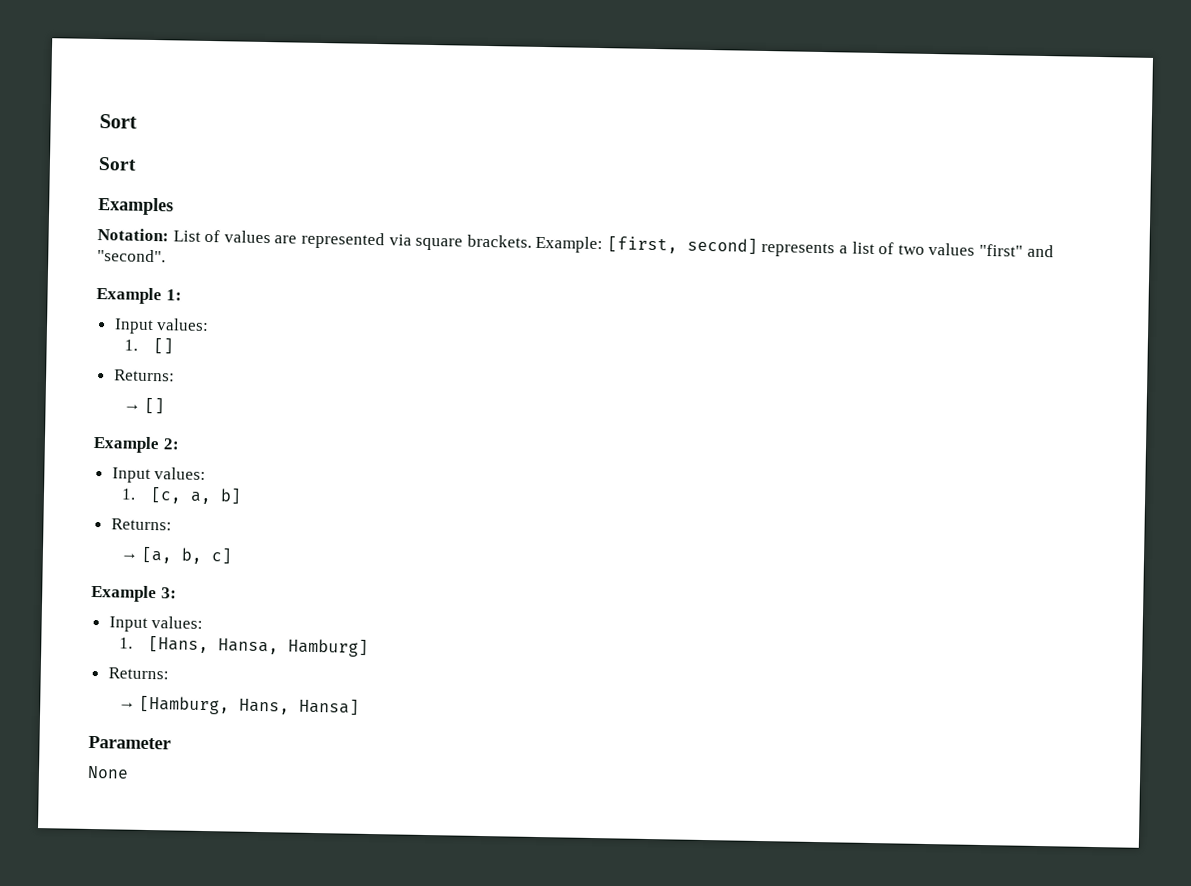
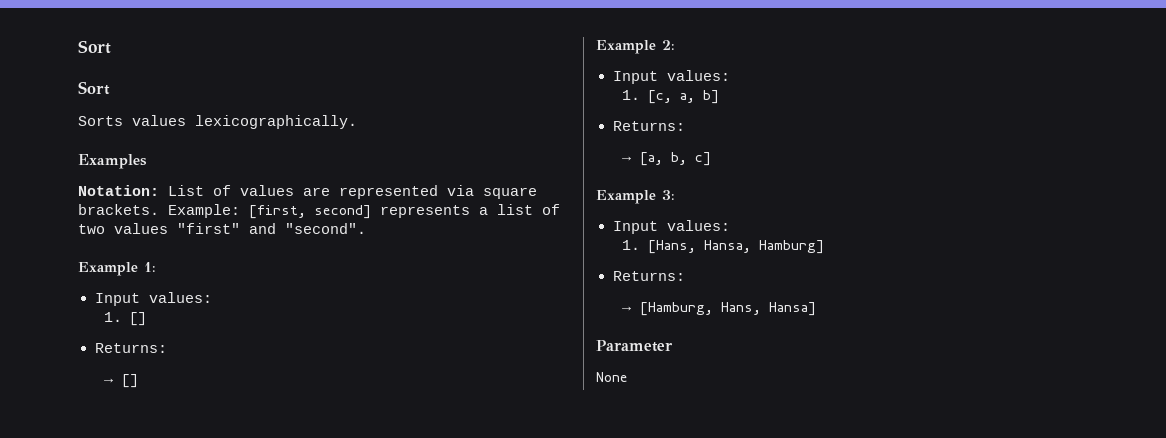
+ Sorts values lexicographically.

